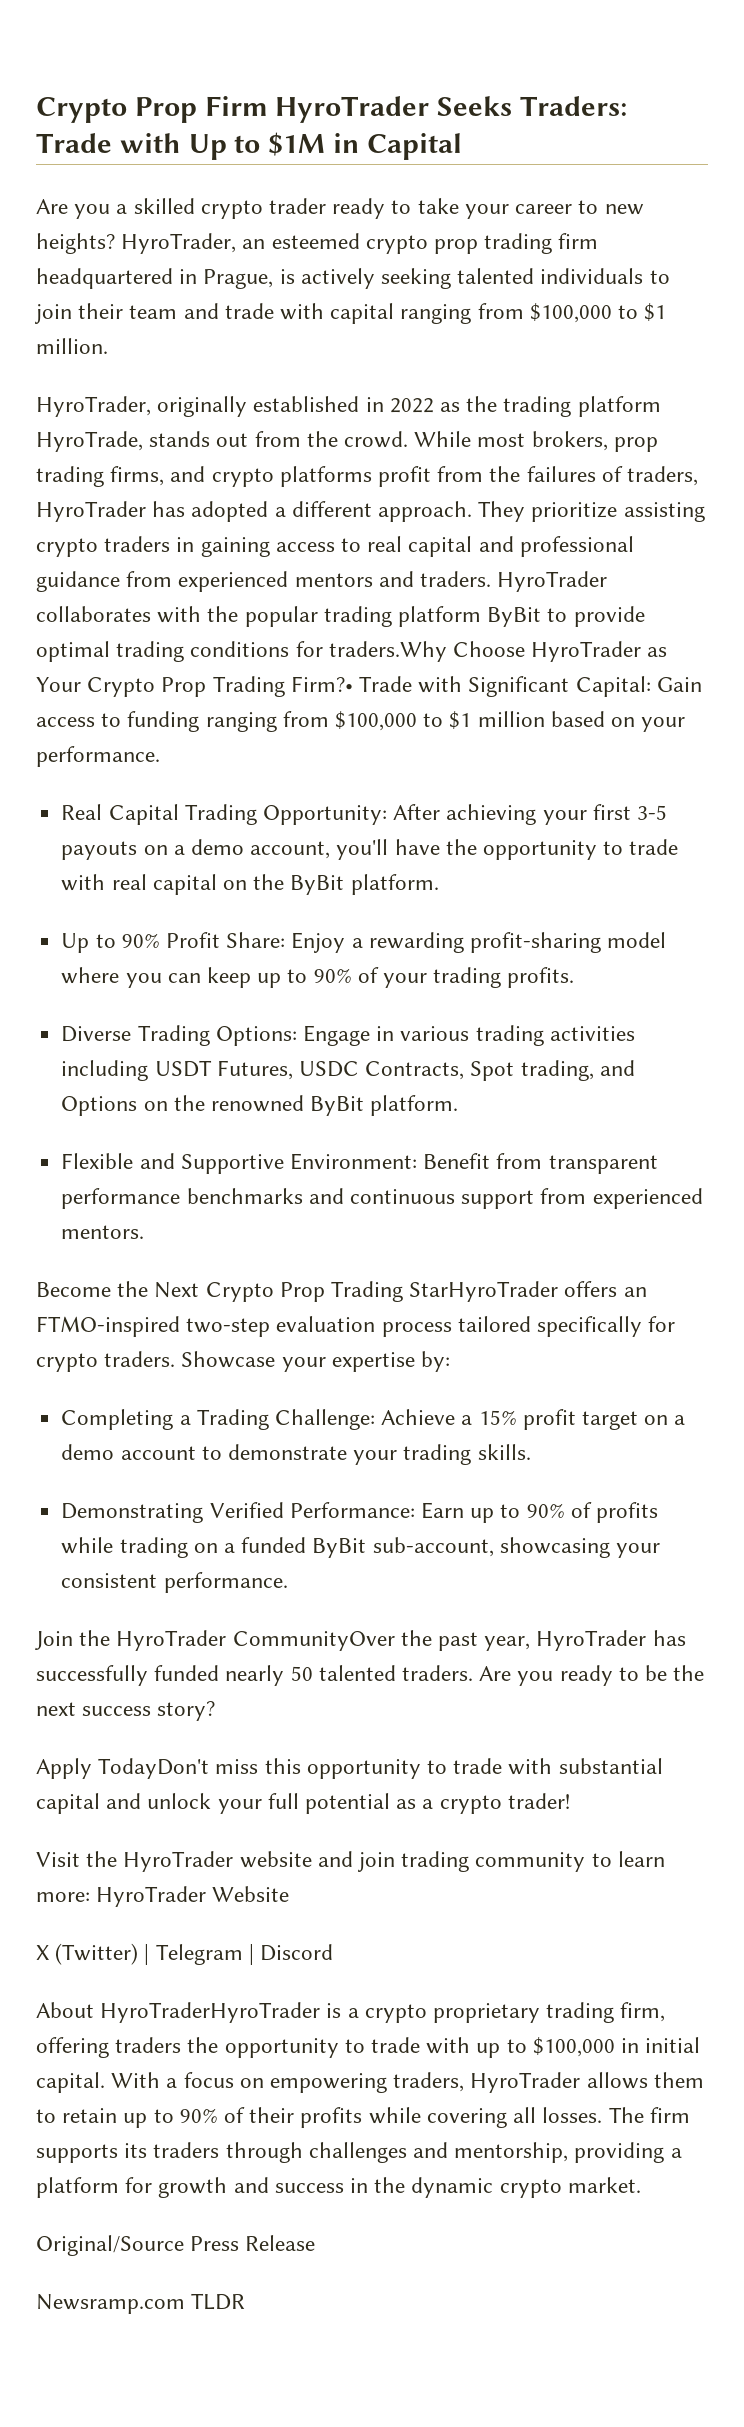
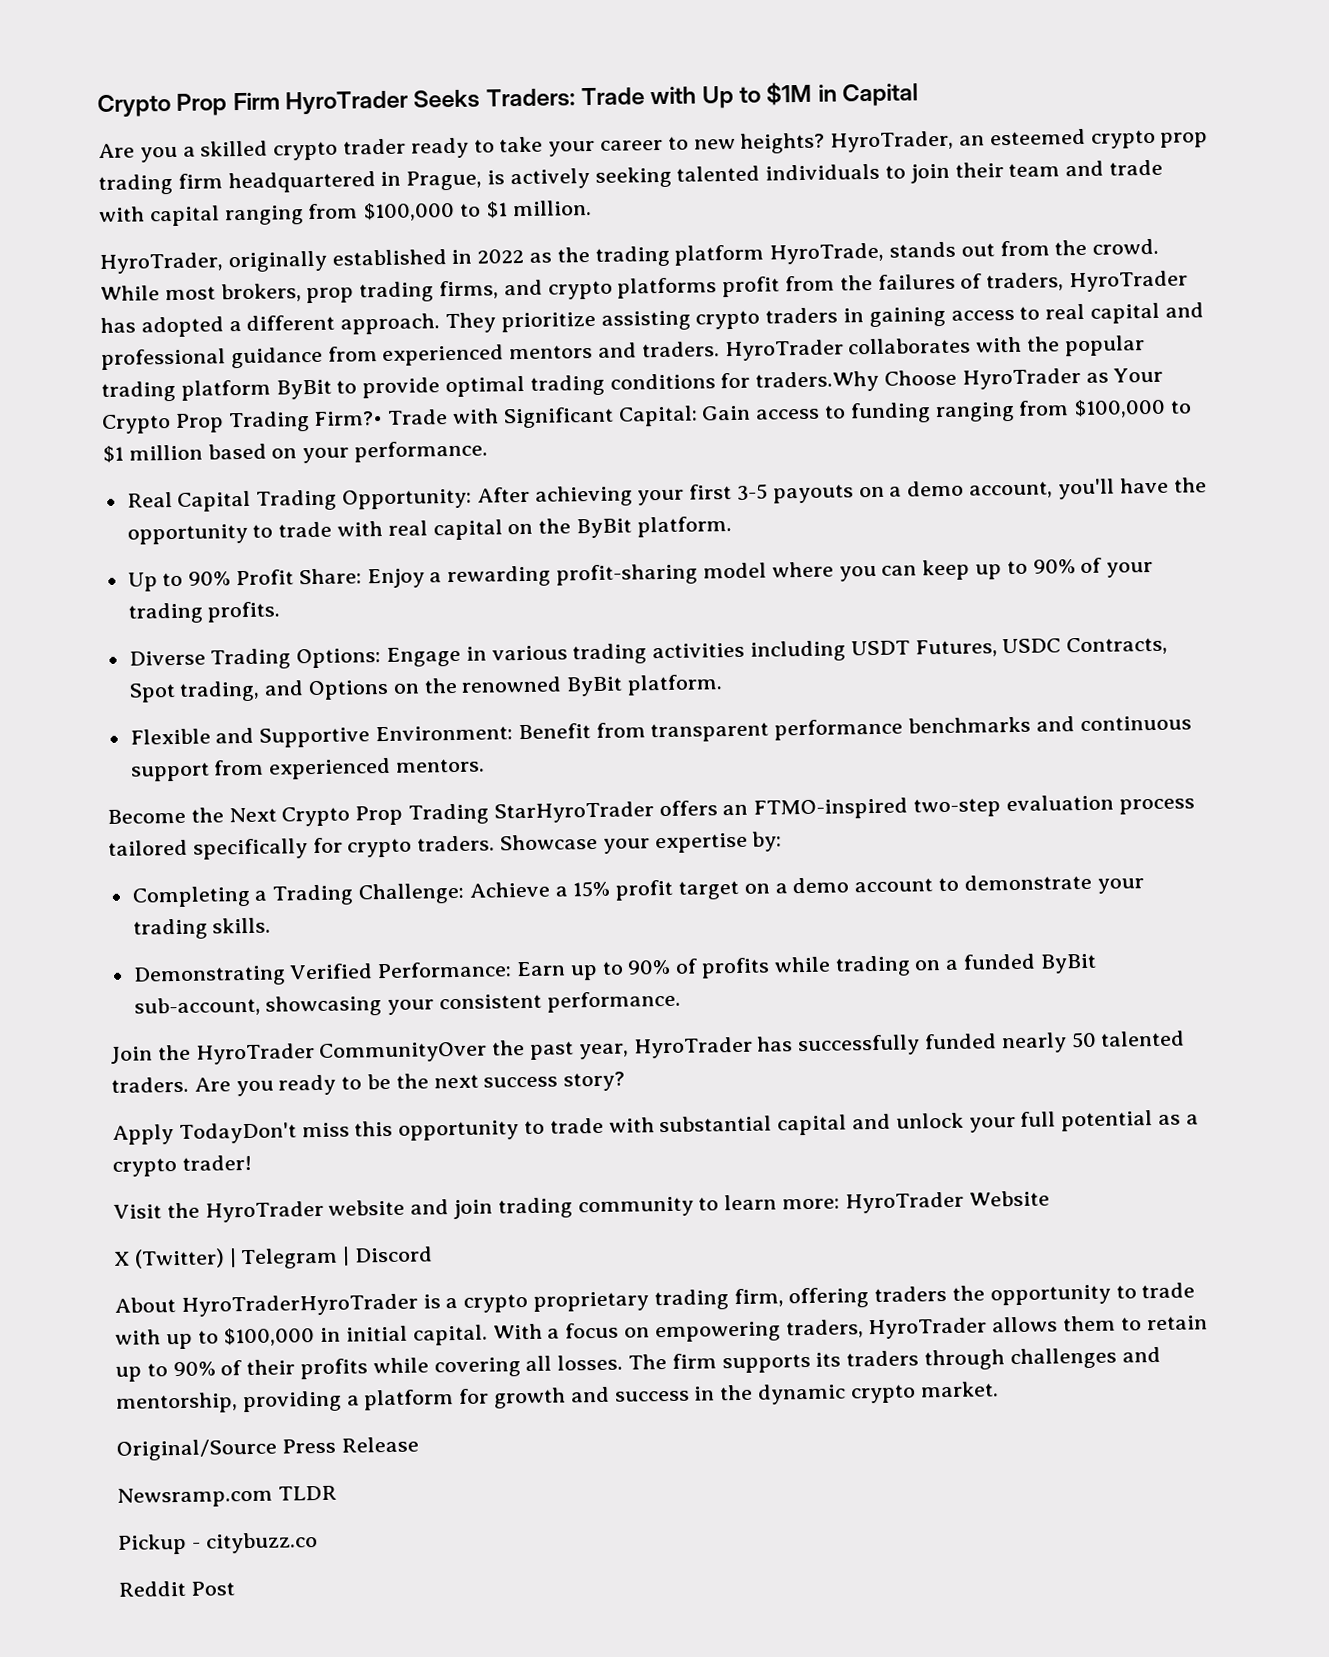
+ Pickup - citybuzz.co
+ Reddit Post

